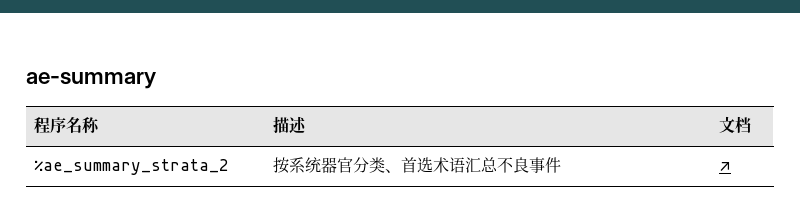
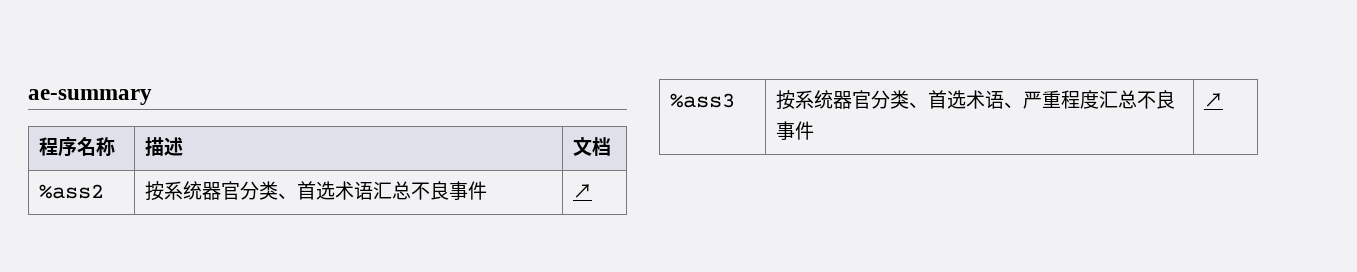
- %ae_summary_strata_2 | 按系统器官分类、首选术语汇总不良事件 | ↗
+ %ass2 | 按系统器官分类、首选术语汇总不良事件 | ↗
+ %ass3 | 按系统器官分类、首选术语、严重程度汇总不良事件 | ↗

